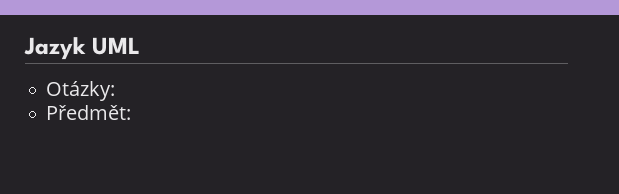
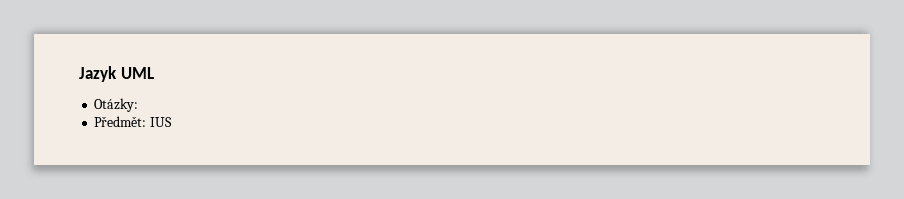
- Předmět:
+ Předmět: IUS

